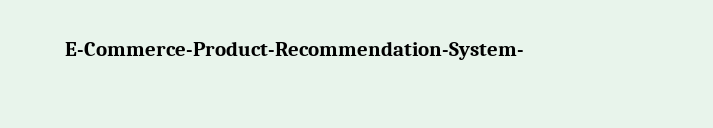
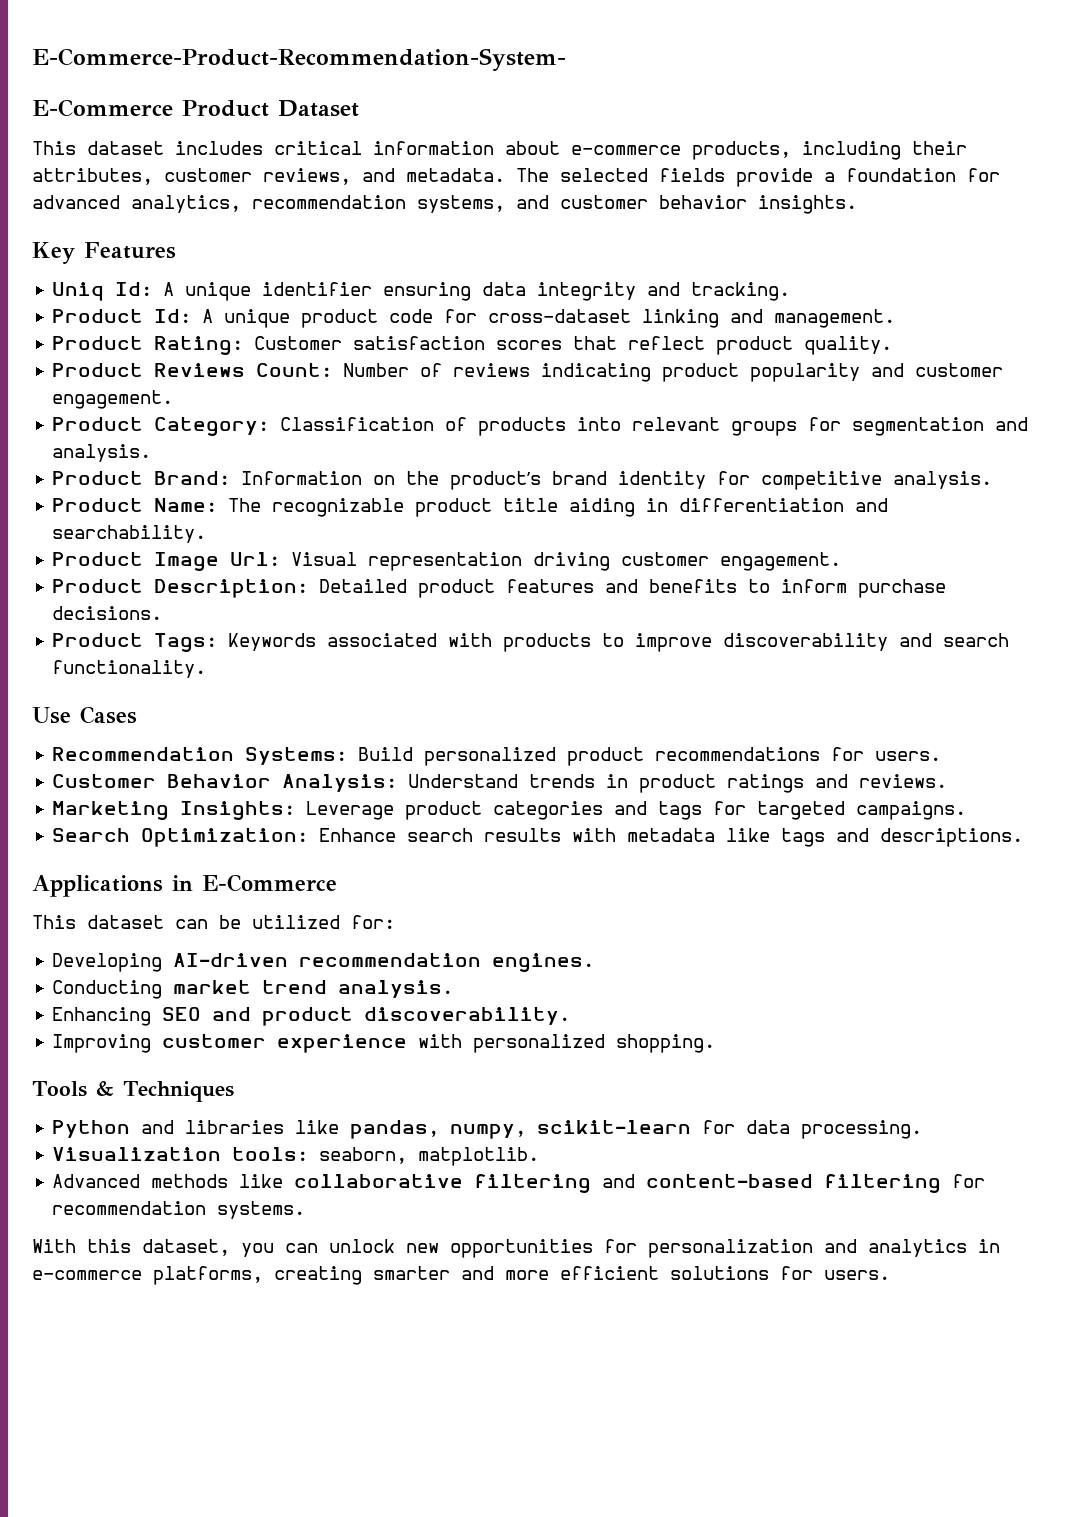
+ E-Commerce Product Dataset
+ This dataset includes critical information about e-commerce products, including their attributes, customer reviews, and metadata. The selected fields provide a foundation for advanced analytics, recommendation systems, and customer behavior insights.
+ Key Features
+ Uniq Id: A unique identifier ensuring data integrity and tracking.
+ Product Id: A unique product code for cross-dataset linking and management.
+ Product Rating: Customer satisfaction scores that reflect product quality.
+ Product Reviews Count: Number of reviews indicating product popularity and customer engagement.
+ Product Category: Classification of products into relevant groups for segmentation and analysis.
+ Product Brand: Information on the product’s brand identity for competitive analysis.
+ Product Name: The recognizable product title aiding in differentiation and searchability.
+ Product Image Url: Visual representation driving customer engagement.
+ Product Description: Detailed product features and benefits to inform purchase decisions.
+ Product Tags: Keywords associated with products to improve discoverability and search functionality.
+ Use Cases
+ Recommendation Systems: Build personalized product recommendations for users.
+ Customer Behavior Analysis: Understand trends in product ratings and reviews.
+ Marketing Insights: Leverage product categories and tags for targeted campaigns.
+ Search Optimization: Enhance search results with metadata like tags and descriptions.
+ Applications in E-Commerce
+ This dataset can be utilized for:
+ Developing AI-driven recommendation engines.
+ Conducting market trend analysis.
+ Enhancing SEO and product discoverability.
+ Improving customer experience with personalized shopping.
+ Tools & Techniques
+ Python and libraries like pandas, numpy, scikit-learn for data processing.
+ Visualization tools: seaborn, matplotlib.
+ Advanced methods like collaborative filtering and content-based filtering for recommendation systems.
+ With this dataset, you can unlock new opportunities for personalization and analytics in e-commerce platforms, creating smarter and more efficient solutions for users.

